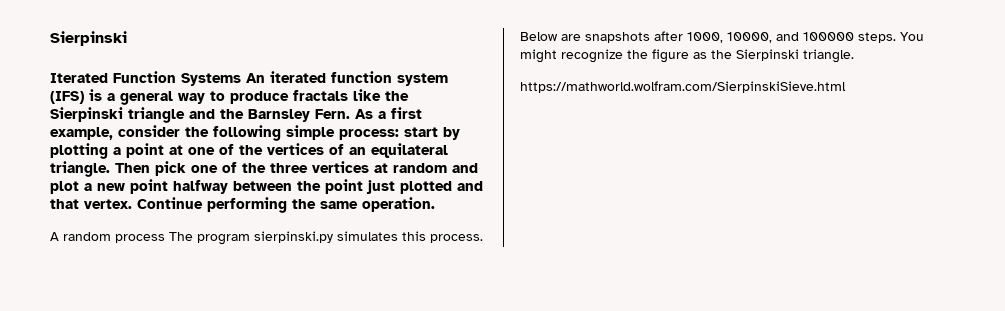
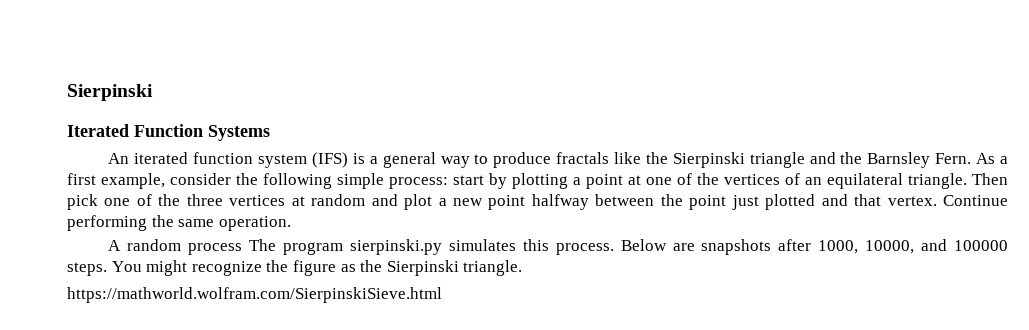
- Iterated Function Systems An iterated function system (IFS) is a general way to produce fractals like the Sierpinski triangle and the Barnsley Fern.
+ Iterated Function Systems
+ An iterated function system (IFS) is a general way to produce fractals like the Sierpinski triangle and the Barnsley Fern.

